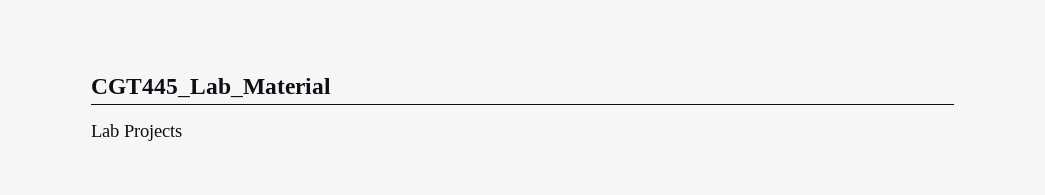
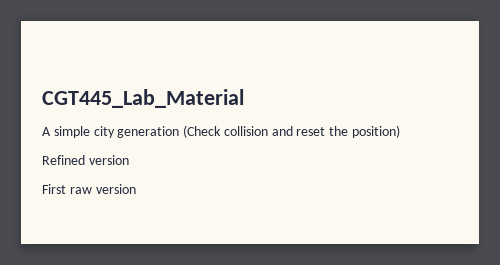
- Lab Projects
+ A simple city generation (Check collision and reset the position)
+ Refined version
+ First raw version

